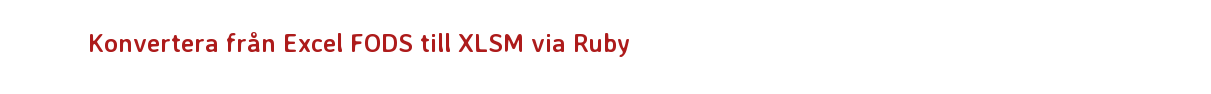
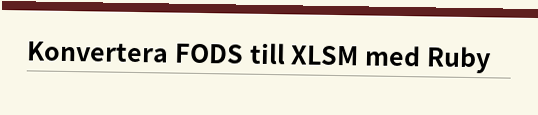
- Konvertera från Excel FODS till XLSM via Ruby
+ Konvertera FODS till XLSM med Ruby

